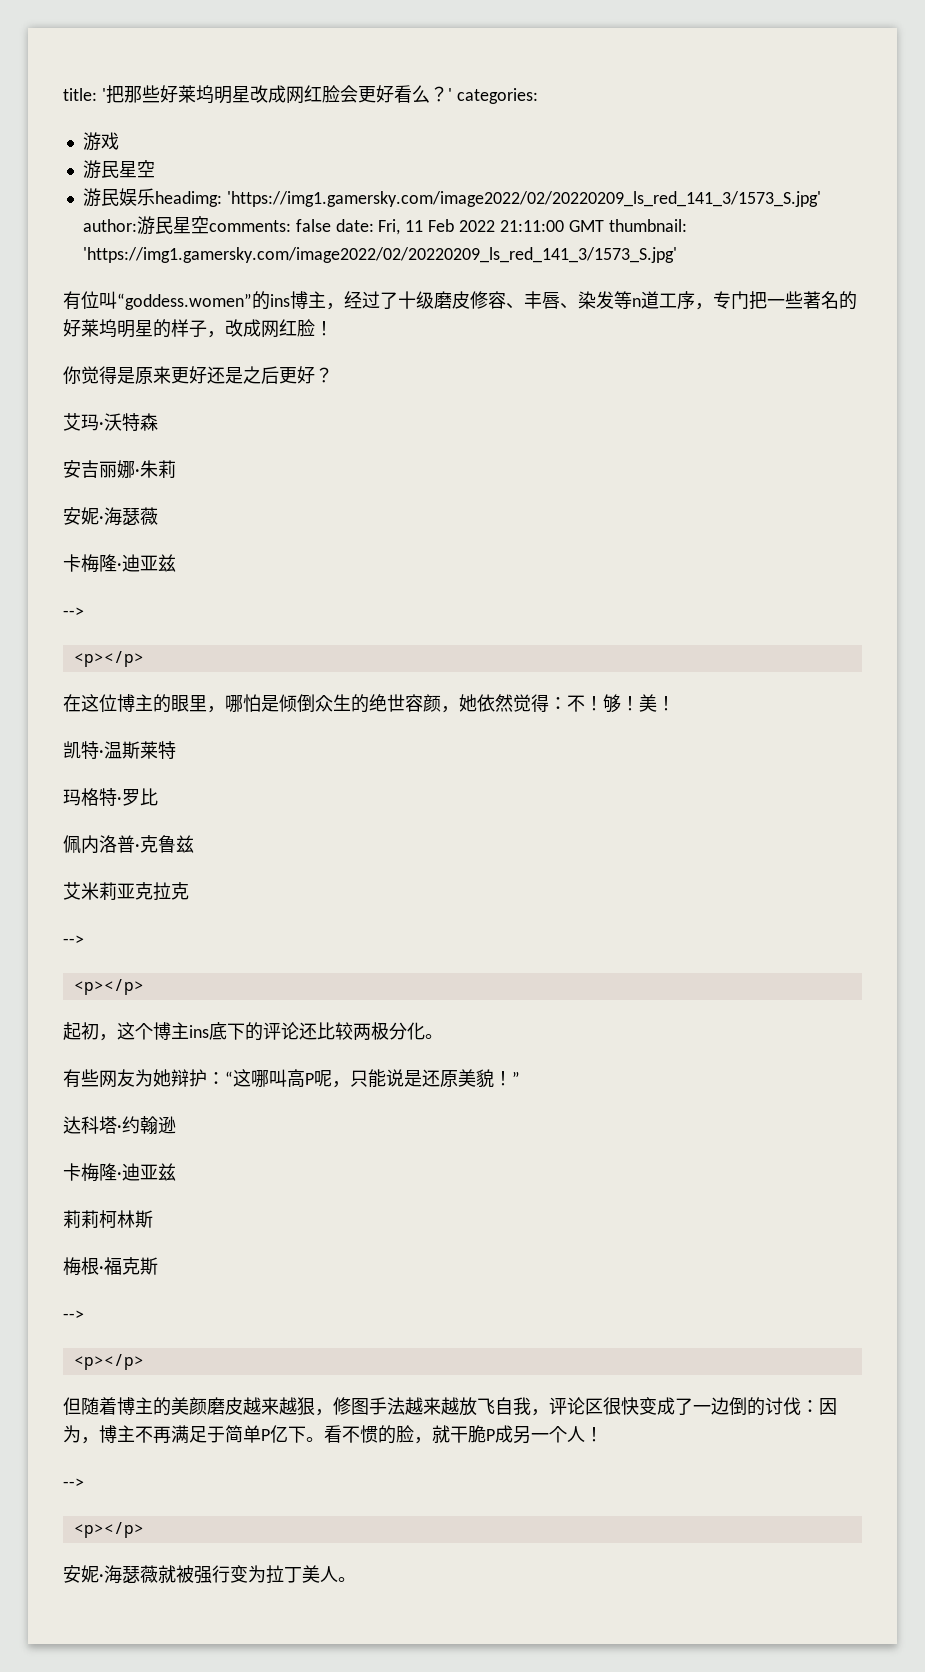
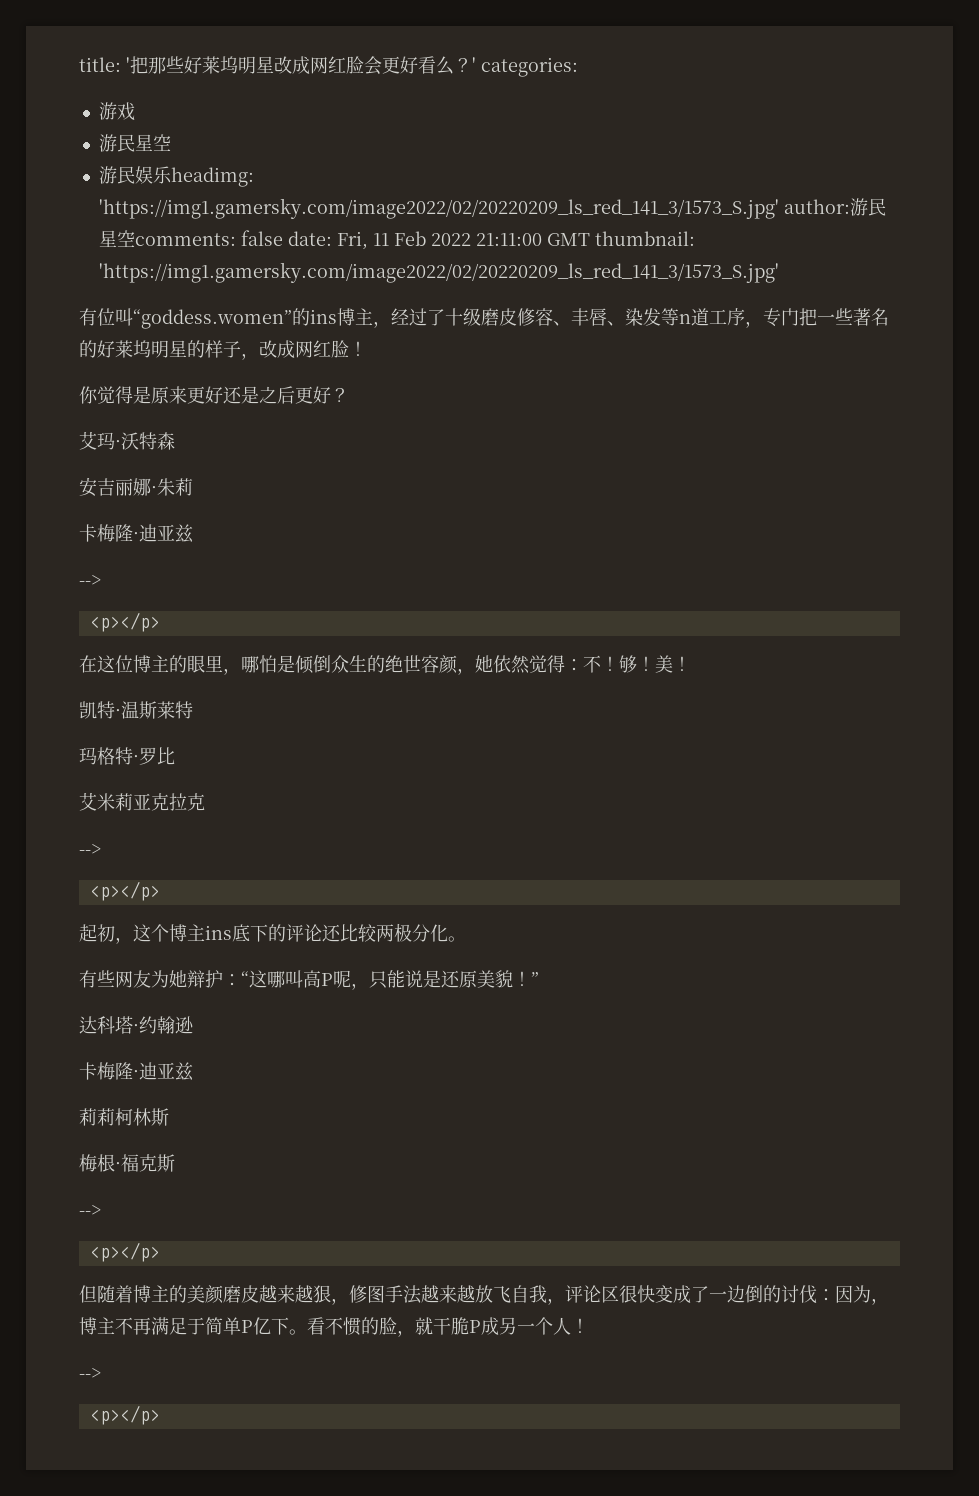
  安吉丽娜·朱莉
- 安妮·海瑟薇
- 佩内洛普·克鲁兹
- 安妮·海瑟薇就被强行变为拉丁美人。

